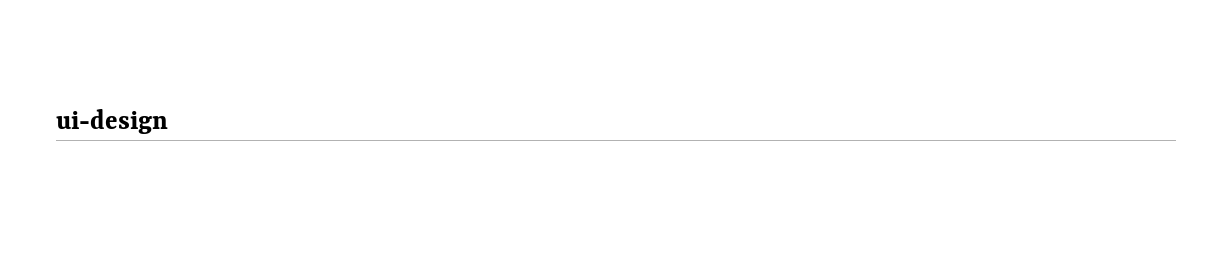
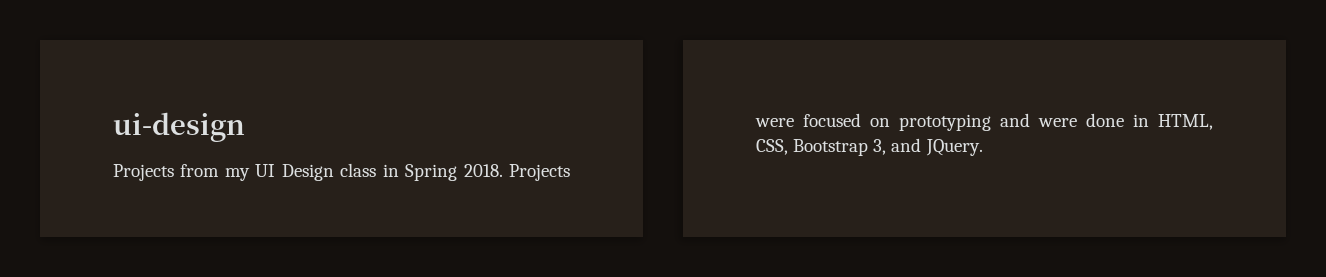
+ Projects from my UI Design class in Spring 2018. Projects were focused on prototyping and were done in HTML, CSS, Bootstrap 3, and JQuery.

